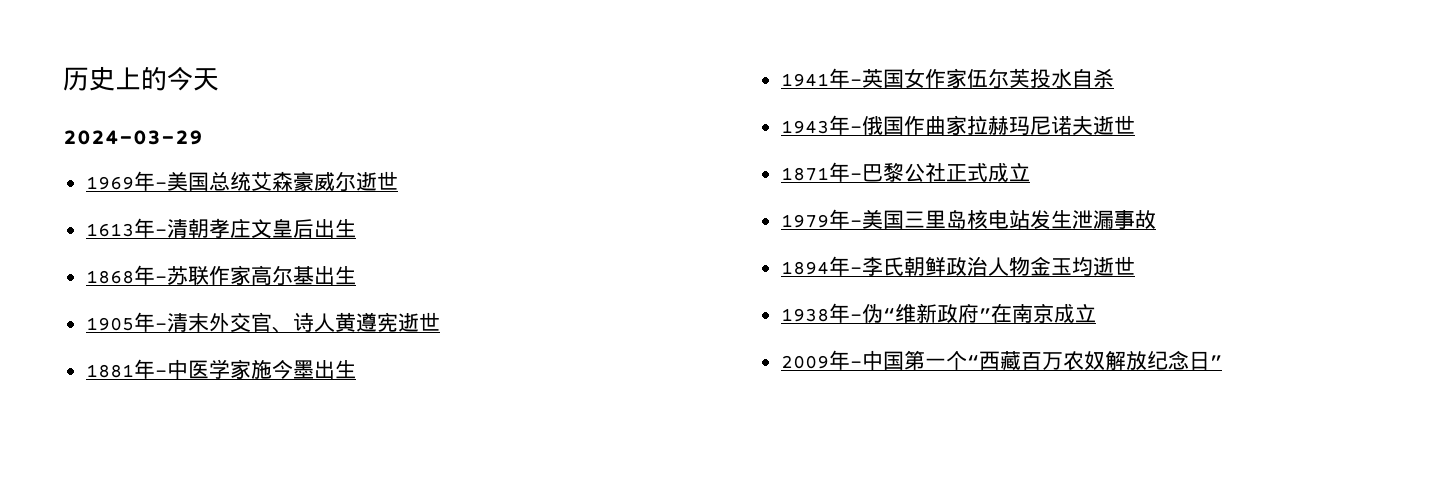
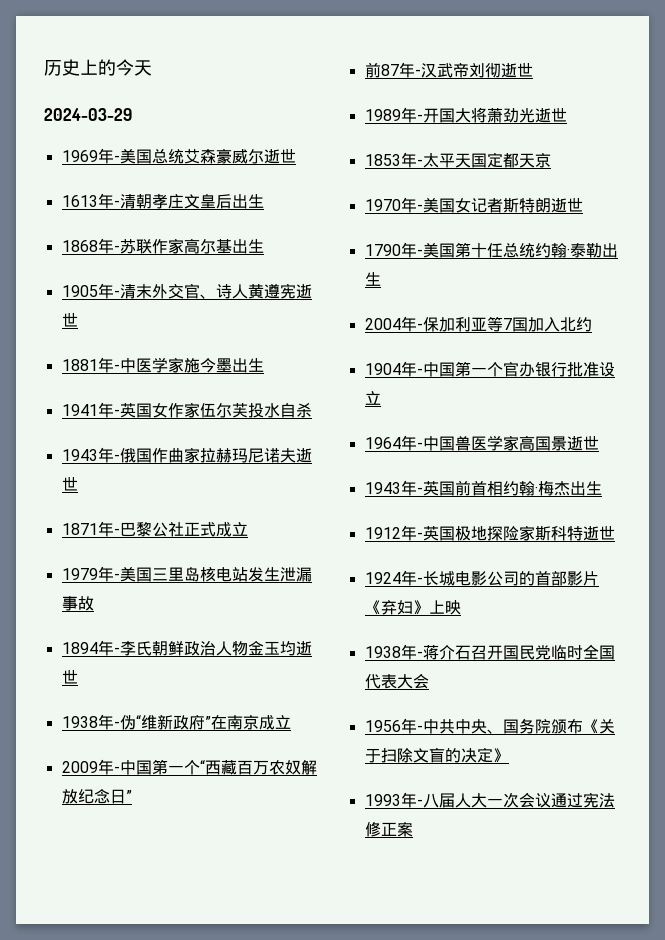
+ 前87年-汉武帝刘彻逝世
+ 1989年-开国大将萧劲光逝世
+ 1853年-太平天国定都天京
+ 1970年-美国女记者斯特朗逝世
+ 1790年-美国第十任总统约翰·泰勒出生
+ 2004年-保加利亚等7国加入北约
+ 1904年-中国第一个官办银行批准设立
+ 1964年-中国兽医学家高国景逝世
+ 1943年-英国前首相约翰·梅杰出生
+ 1912年-英国极地探险家斯科特逝世
+ 1924年-长城电影公司的首部影片《弃妇》上映
+ 1938年-蒋介石召开国民党临时全国代表大会
+ 1956年-中共中央、国务院颁布《关于扫除文盲的决定》
+ 1993年-八届人大一次会议通过宪法修正案

